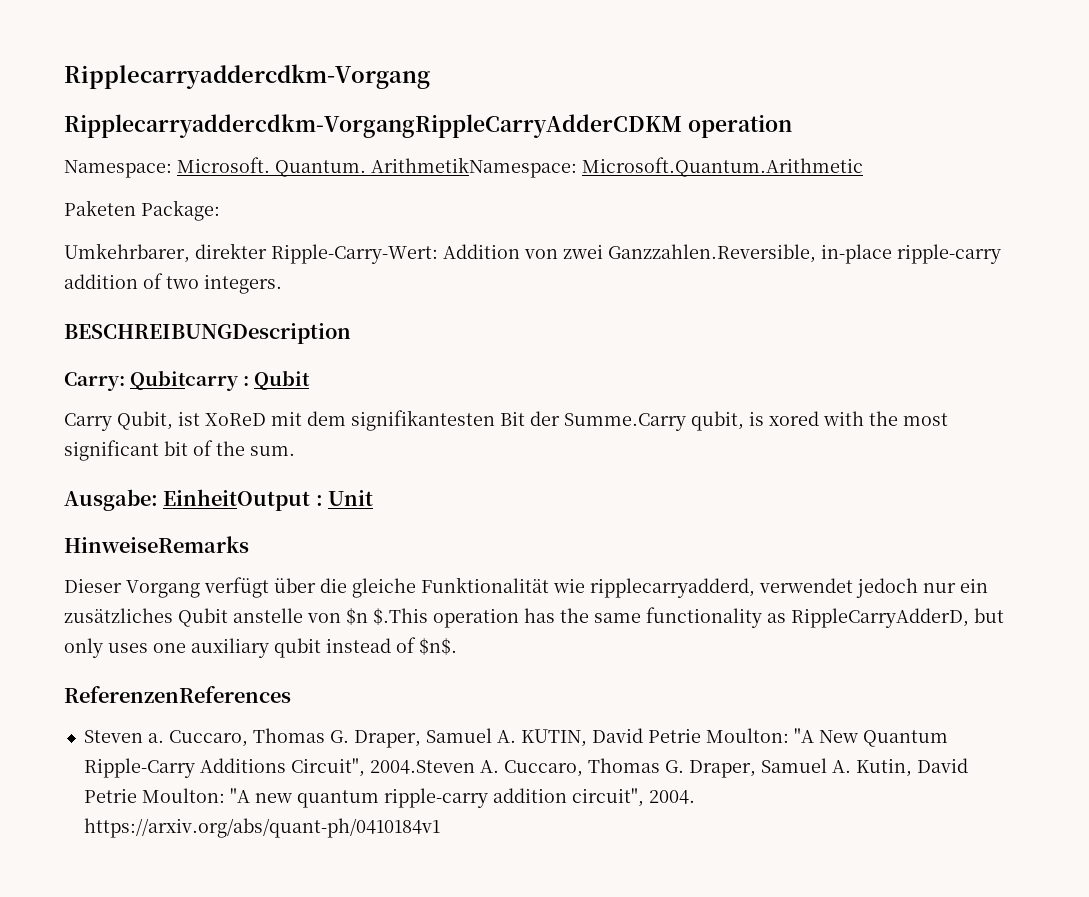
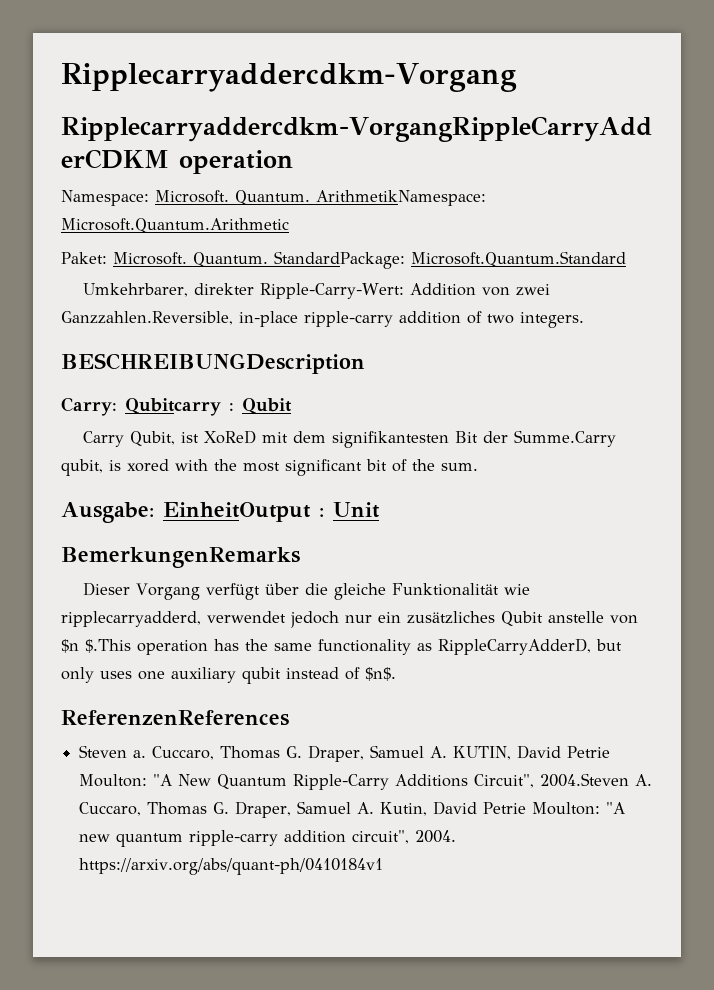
- Paketen Package:
+ Paket: Microsoft. Quantum. StandardPackage: Microsoft.Quantum.Standard
- HinweiseRemarks
+ BemerkungenRemarks

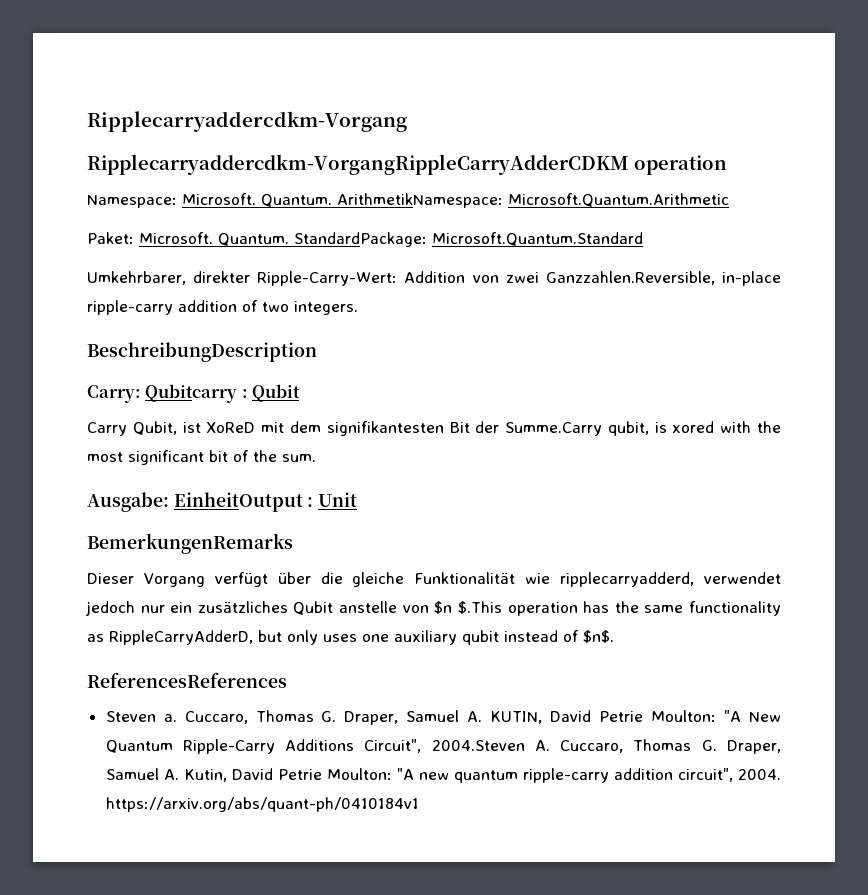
- BESCHREIBUNGDescription
+ BeschreibungDescription
- ReferenzenReferences
+ ReferencesReferences

